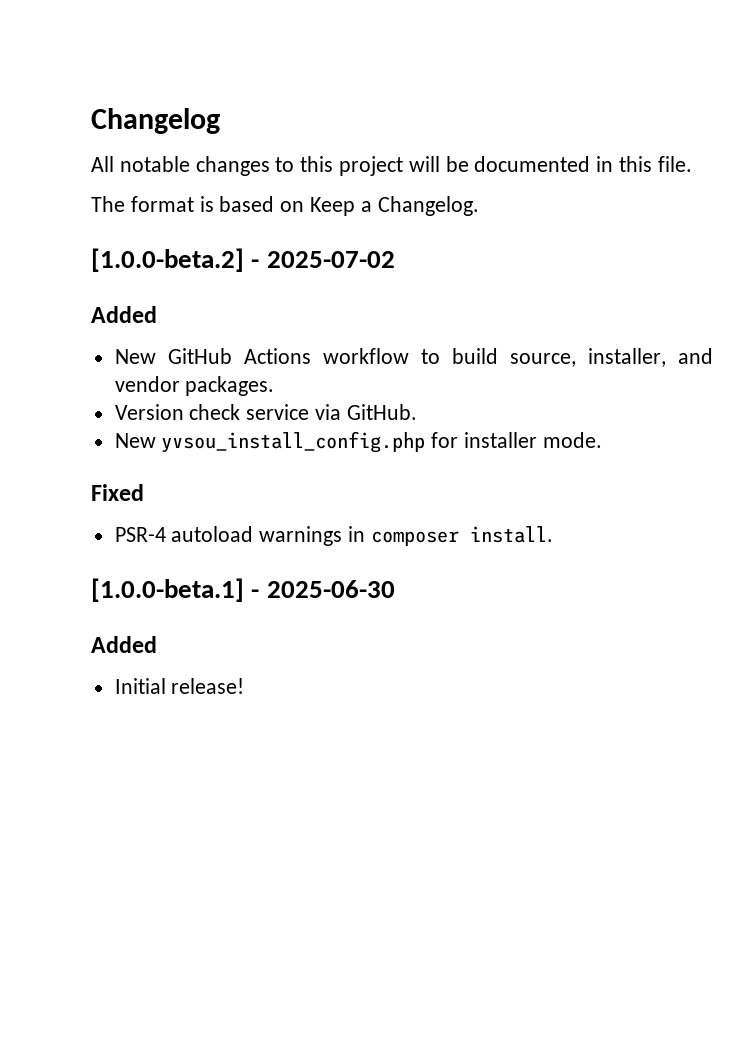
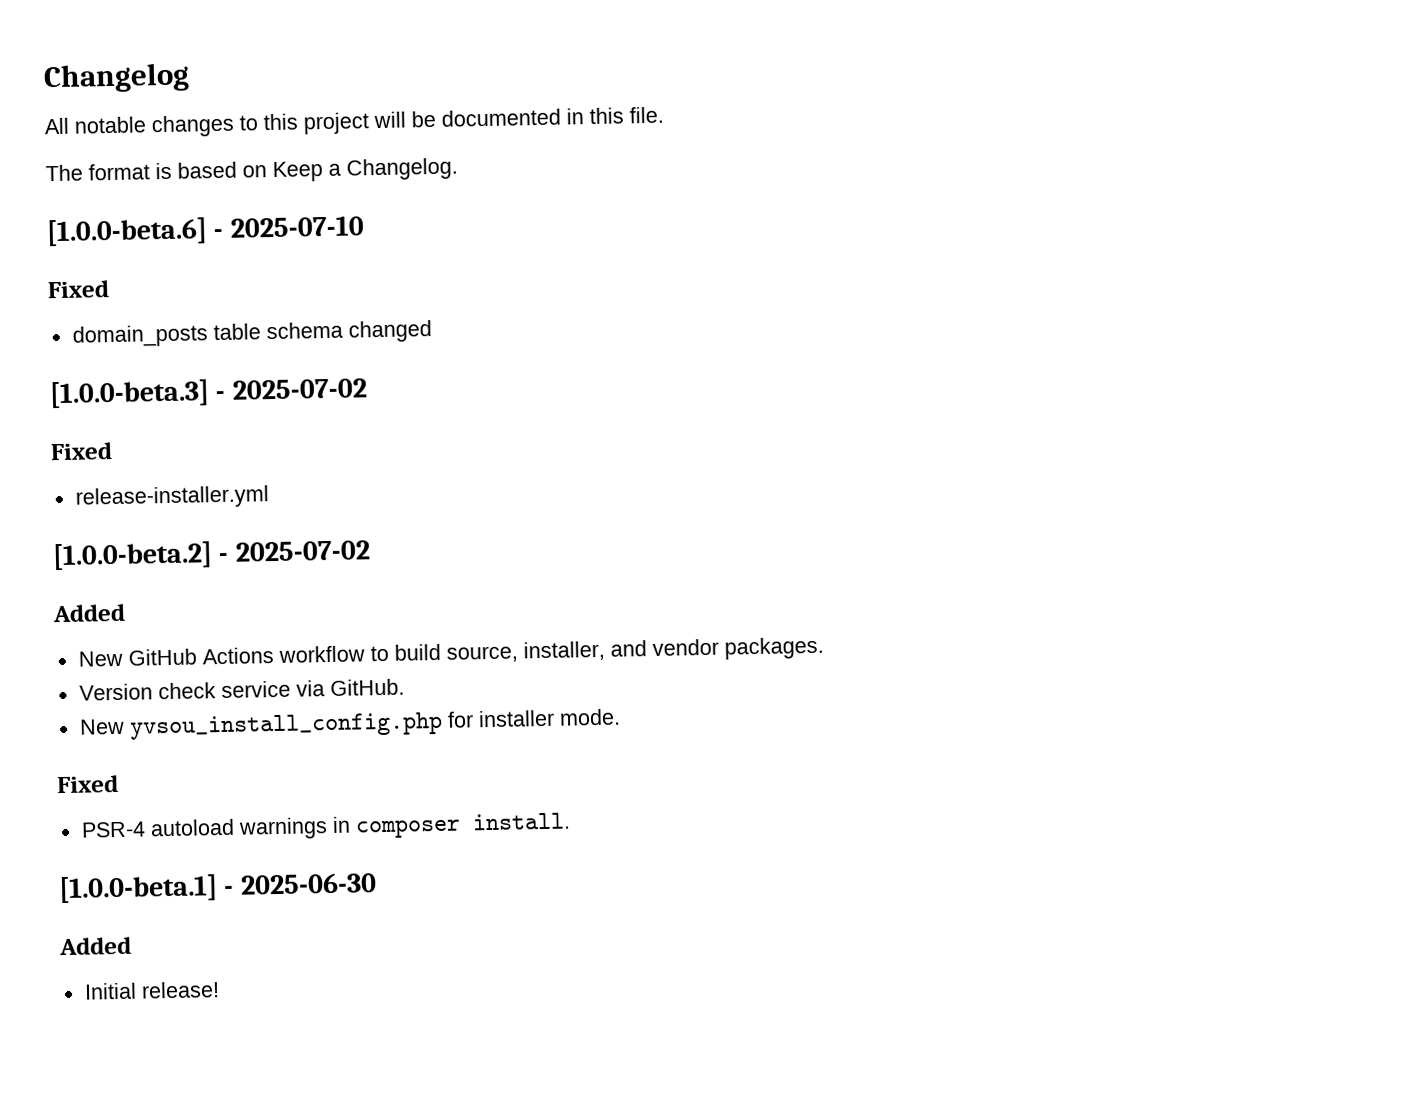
+ [1.0.0-beta.6] - 2025-07-10
+ Fixed
+ domain_posts table schema changed
+ [1.0.0-beta.3] - 2025-07-02
+ Fixed
+ release-installer.yml

